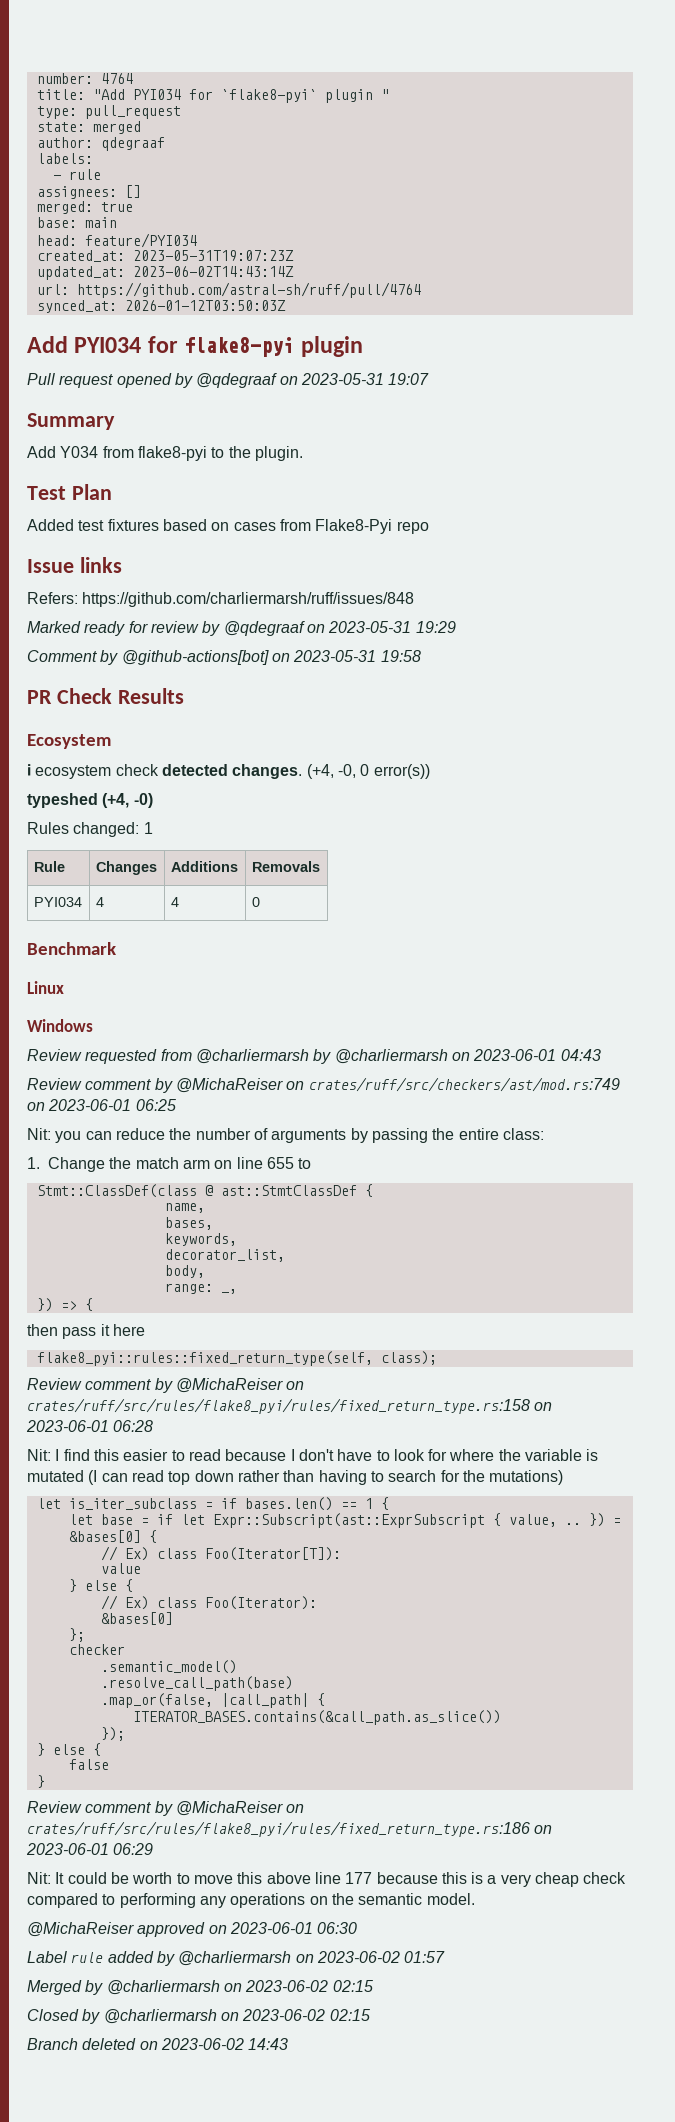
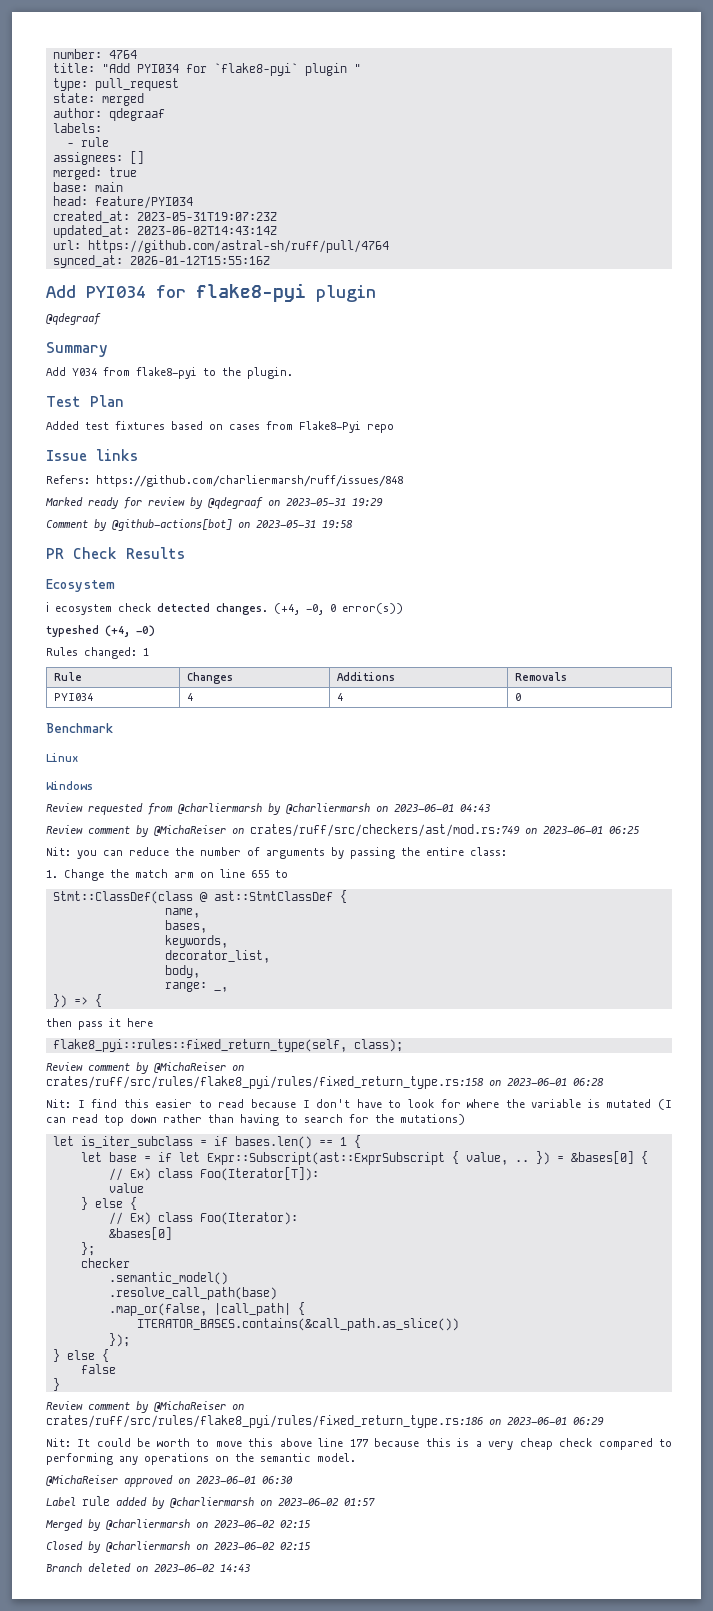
- synced_at: 2026-01-12T03:50:03Z
+ synced_at: 2026-01-12T15:55:16Z
  Add PYI034 for flake8-pyi plugin
- Pull request opened by @qdegraaf on 2023-05-31 19:07
+ @qdegraaf

